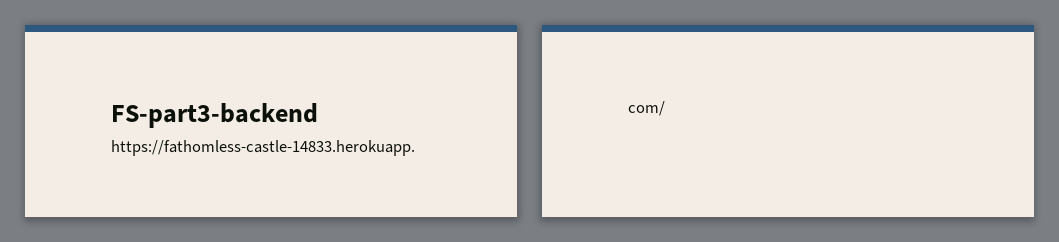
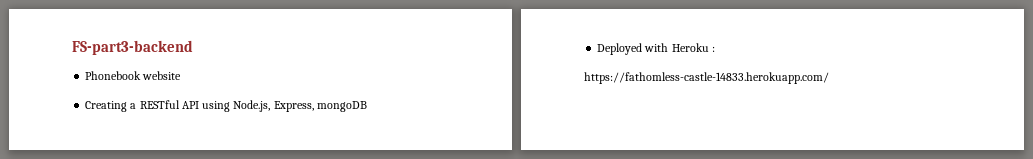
+ Phonebook website
+ Creating a RESTful API using Node.js, Express, mongoDB
+ Deployed with Heroku :

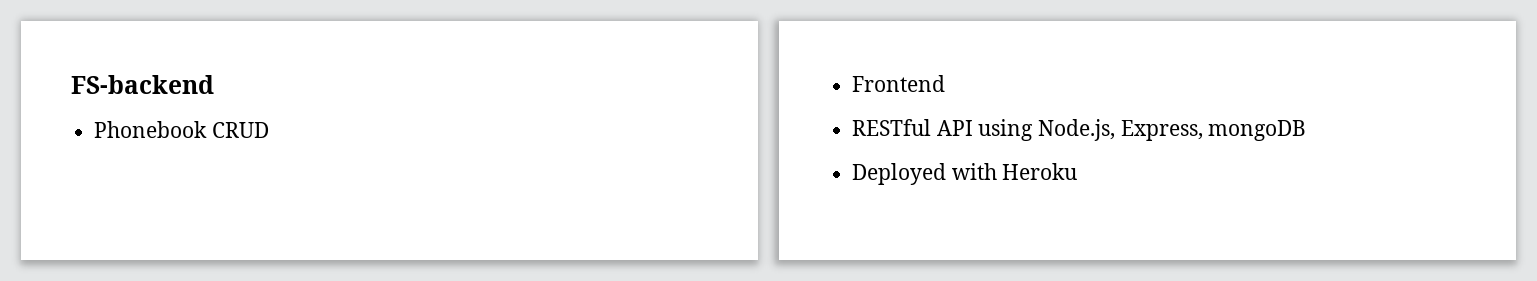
- FS-part3-backend
+ FS-backend
- Phonebook website
- Creating a RESTful API using Node.js, Express, mongoDB
+ Phonebook CRUD
+ Frontend
+ RESTful API using Node.js, Express, mongoDB
- Deployed with Heroku :
- https://fathomless-castle-14833.herokuapp.com/
+ Deployed with Heroku

